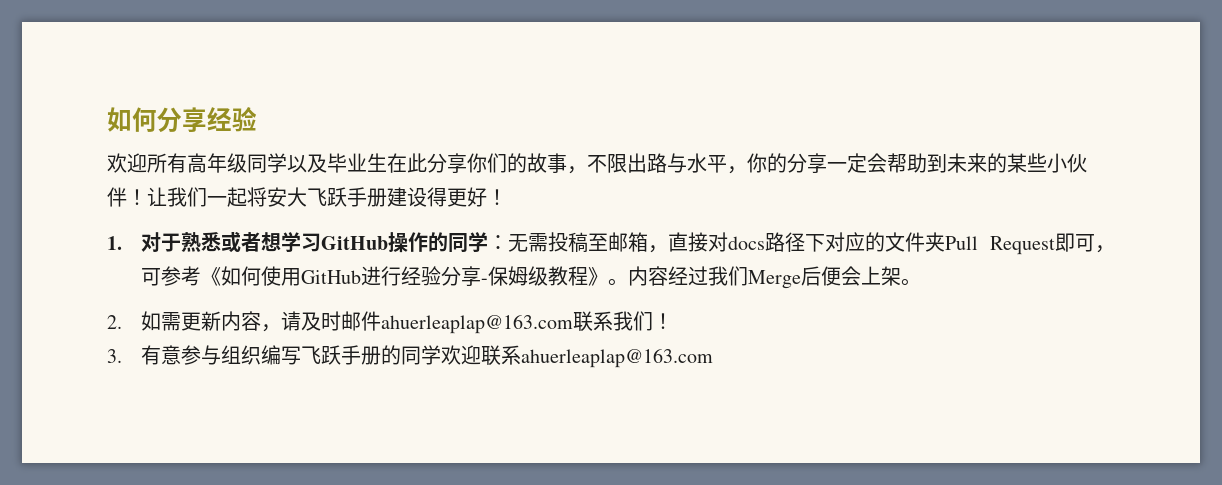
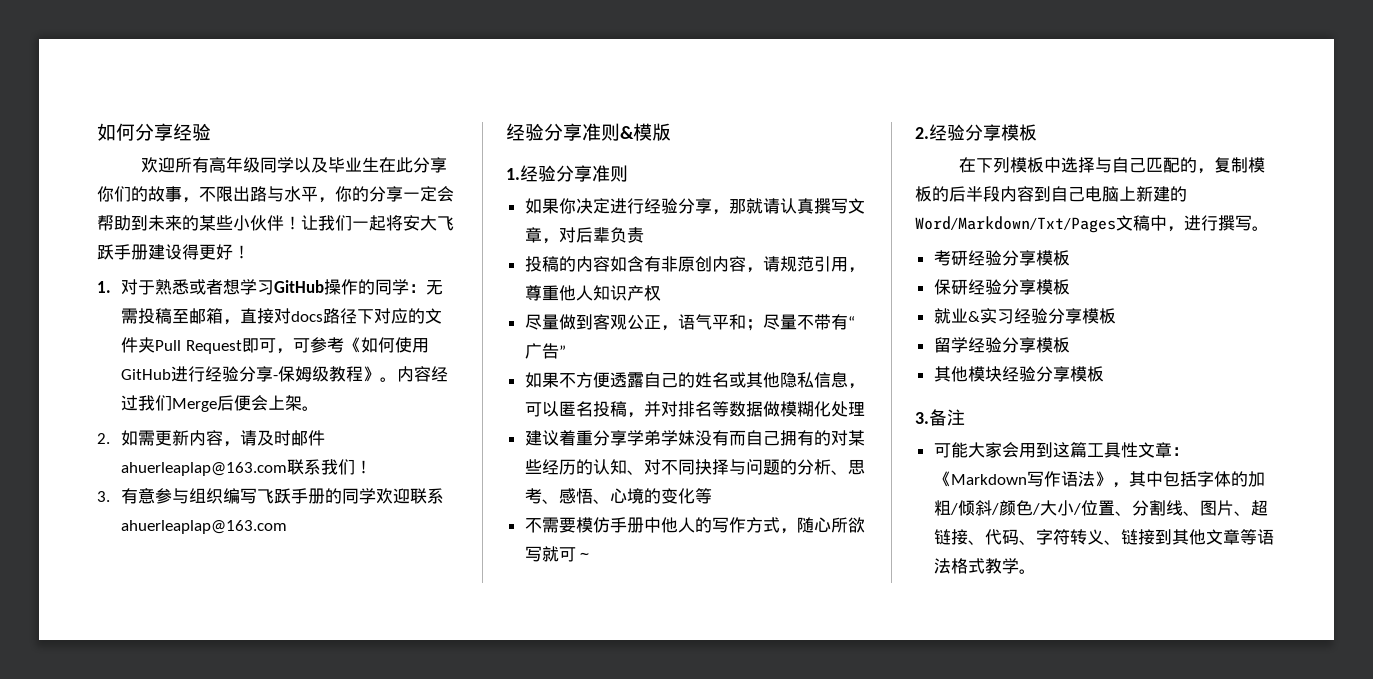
+ 经验分享准则&模版
+ 1.经验分享准则
+ 如果你决定进行经验分享，那就请认真撰写文章，对后辈负责
+ 投稿的内容如含有非原创内容，请规范引用，尊重他人知识产权
+ 尽量做到客观公正，语气平和；尽量不带有“广告”
+ 如果不方便透露自己的姓名或其他隐私信息，可以匿名投稿，并对排名等数据做模糊化处理
+ 建议着重分享学弟学妹没有而自己拥有的对某些经历的认知、对不同抉择与问题的分析、思考、感悟、心境的变化等
+ 不需要模仿手册中他人的写作方式，随心所欲写就可～
+ 2.经验分享模板
+ 在下列模板中选择与自己匹配的，复制模板的后半段内容到自己电脑上新建的Word/Markdown/Txt/Pages文稿中，进行撰写。
+ 考研经验分享模板
+ 保研经验分享模板
+ 就业&实习经验分享模板
+ 留学经验分享模板
+ 其他模块经验分享模板
+ 3.备注
+ 可能大家会用到这篇工具性文章：《Markdown写作语法》，其中包括字体的加粗/倾斜/颜色/大小/位置、分割线、图片、超链接、代码、字符转义、链接到其他文章等语法格式教学。

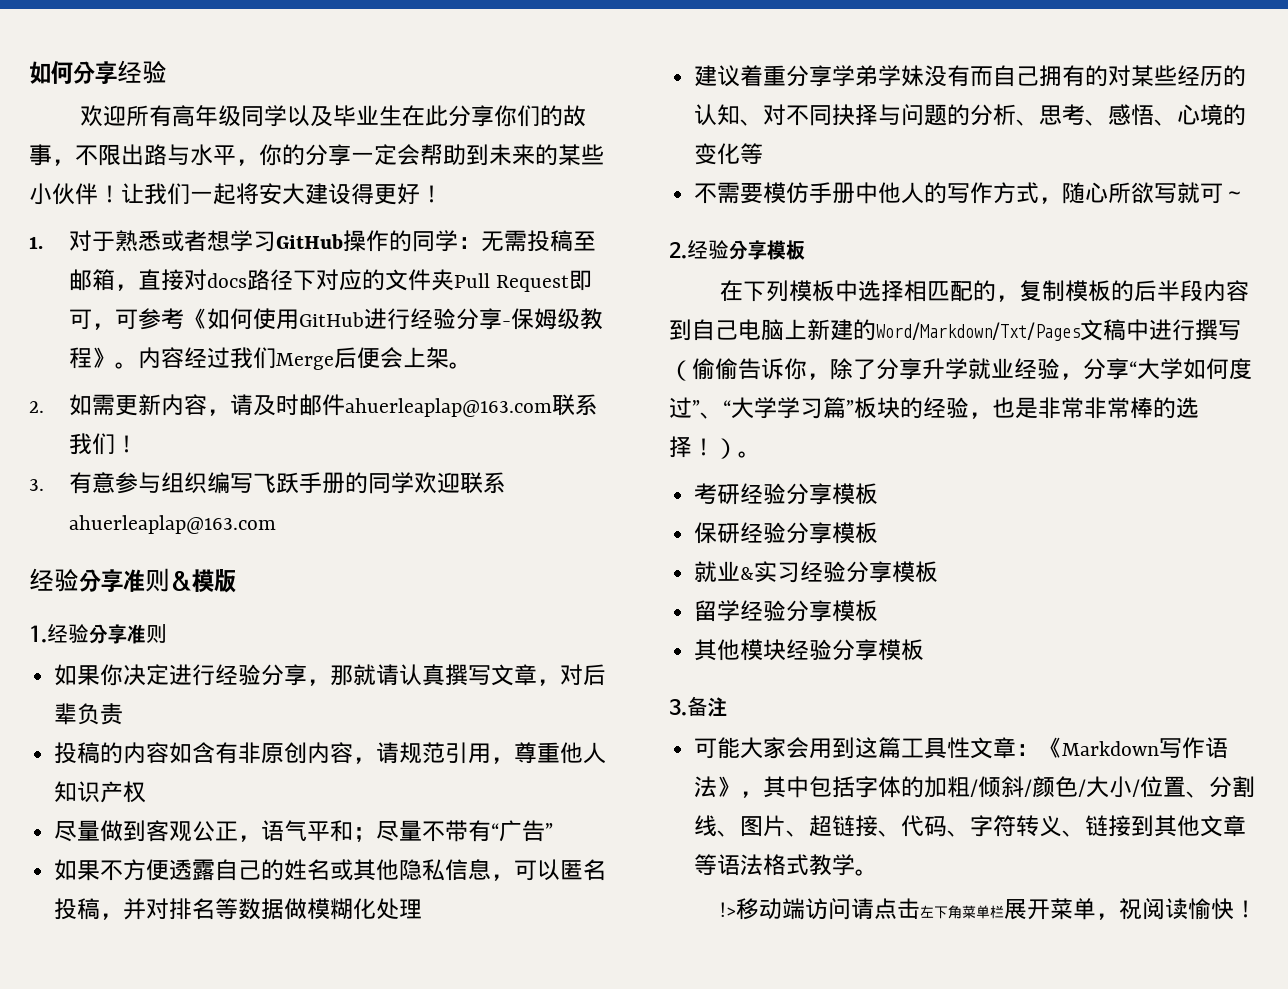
- 让我们一起将安大飞跃手册建设得更好！
+ 让我们一起将安大建设得更好！
- 在下列模板中选择与自己匹配的，复制模板的后半段内容到自己电脑上新建的Word/Markdown/Txt/Pages文稿中，进行撰写。
+ 在下列模板中选择相匹配的，复制模板的后半段内容到自己电脑上新建的Word/Markdown/Txt/Pages文稿中进行撰写（偷偷告诉你，除了分享升学就业经验，分享“大学如何度过”、“大学学习篇”板块的经验，也是非常非常棒的选择！）。
+ !>移动端访问请点击左下角菜单栏展开菜单，祝阅读愉快！

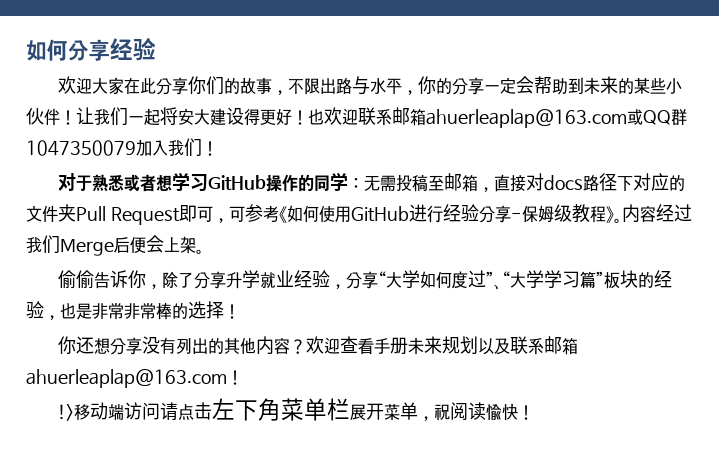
- 欢迎所有高年级同学以及毕业生在此分享你们的故事，不限出路与水平，你的分享一定会帮助到未来的某些小伙伴！
+ 欢迎大家在此分享你们的故事，不限出路与水平，你的分享一定会帮助到未来的某些小伙伴！
- 让我们一起将安大建设得更好！
- 1.对于熟悉或者想学习GitHub操作的同学：无需投稿至邮箱，直接对docs路径下对应的文件夹Pull Request即可，可参考《如何使用GitHub进行经验分享-保姆级教程》。
+ 让我们一起将安大建设得更好！也欢迎联系邮箱ahuerleaplap@163.com或QQ群1047350079加入我们！
+ 对于熟悉或者想学习GitHub操作的同学：无需投稿至邮箱，直接对docs路径下对应的文件夹Pull Request即可，可参考《如何使用GitHub进行经验分享-保姆级教程》。
- 2.如需更新内容，请及时邮件ahuerleaplap@163.com联系我们！
- 3.有意参与组织编写飞跃手册的同学欢迎联系ahuerleaplap@163.com
- 经验分享准则&模版
- 1.经验分享准则
- 如果你决定进行经验分享，那就请认真撰写文章，对后辈负责
- 投稿的内容如含有非原创内容，请规范引用，尊重他人知识产权
- 尽量做到客观公正，语气平和；尽量不带有“广告”
- 如果不方便透露自己的姓名或其他隐私信息，可以匿名投稿，并对排名等数据做模糊化处理
- 建议着重分享学弟学妹没有而自己拥有的对某些经历的认知、对不同抉择与问题的分析、思考、感悟、心境的变化等
- 不需要模仿手册中他人的写作方式，随心所欲写就可～
- 2.经验分享模板
- 在下列模板中选择相匹配的，复制模板的后半段内容到自己电脑上新建的Word/Markdown/Txt/Pages文稿中进行撰写（偷偷告诉你，除了分享升学就业经验，分享“大学如何度过”、“大学学习篇”板块的经验，也是非常非常棒的选择！）。
- 考研经验分享模板
- 保研经验分享模板
- 就业&实习经验分享模板
- 留学经验分享模板
- 其他模块经验分享模板
- 3.备注
- 可能大家会用到这篇工具性文章：《Markdown写作语法》，其中包括字体的加粗/倾斜/颜色/大小/位置、分割线、图片、超链接、代码、字符转义、链接到其他文章等语法格式教学。
+ 偷偷告诉你，除了分享升学就业经验，分享“大学如何度过”、“大学学习篇”板块的经验，也是非常非常棒的选择！
+ 你还想分享没有列出的其他内容？欢迎查看手册未来规划以及联系邮箱ahuerleaplap@163.com！

